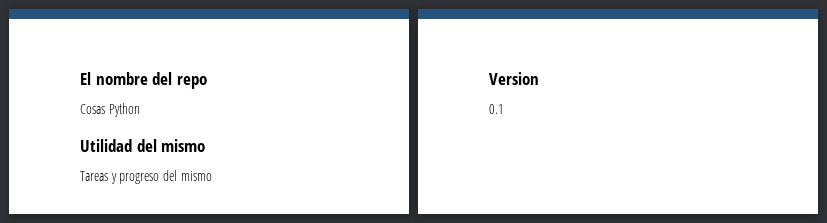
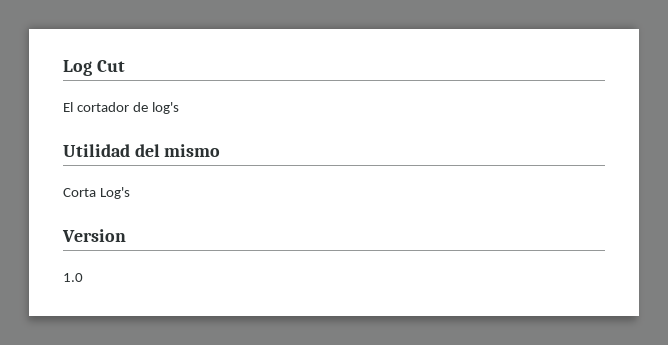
- El nombre del repo
- Cosas Python
+ Log Cut
+ El cortador de log's
  Utilidad del mismo
- Tareas y progreso del mismo
+ Corta Log's
- 0.1
+ 1.0

